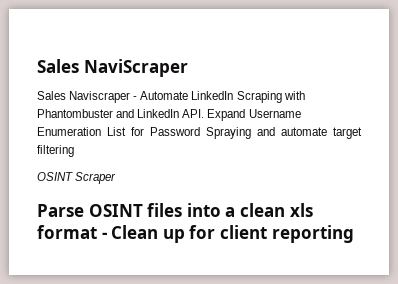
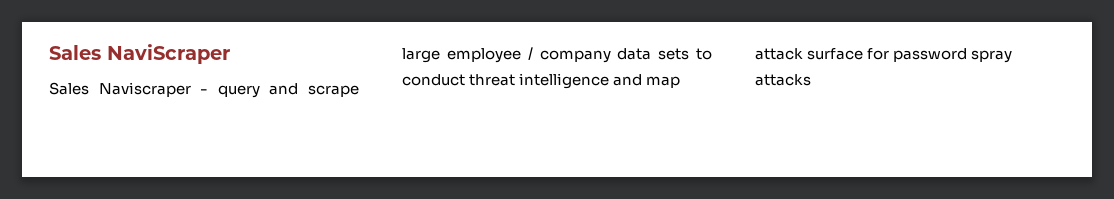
- Sales Naviscraper - Automate LinkedIn Scraping with Phantombuster and LinkedIn API. Expand Username Enumeration List for Password Spraying and automate target filtering
- OSINT Scraper
- Parse OSINT files into a clean xls format - Clean up for client reporting
+ Sales Naviscraper - query and scrape large employee / company data sets to conduct threat intelligence and map attack surface for password spray attacks

